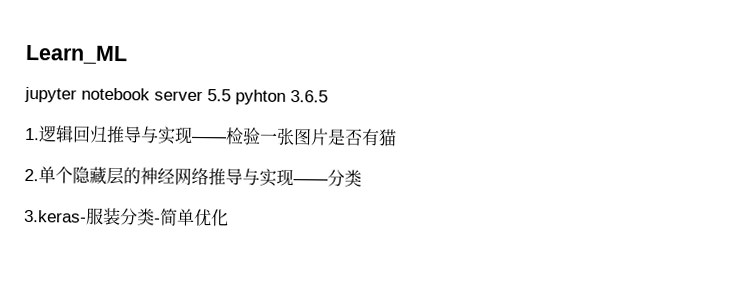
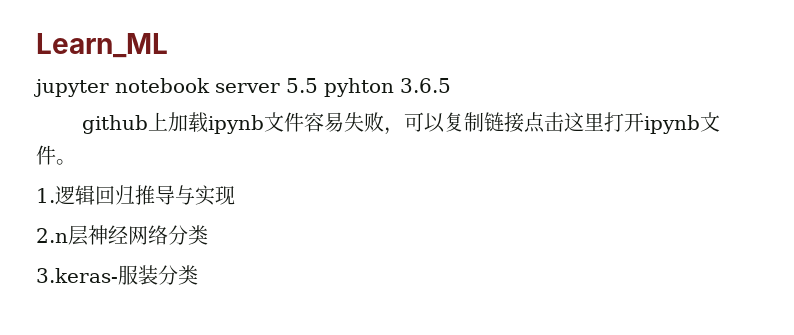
+ github上加载ipynb文件容易失败，可以复制链接点击这里打开ipynb文件。
- 1.逻辑回归推导与实现——检验一张图片是否有猫
- 2.单个隐藏层的神经网络推导与实现——分类
+ 1.逻辑回归推导与实现
+ 2.n层神经网络分类
- 3.keras-服装分类-简单优化
+ 3.keras-服装分类

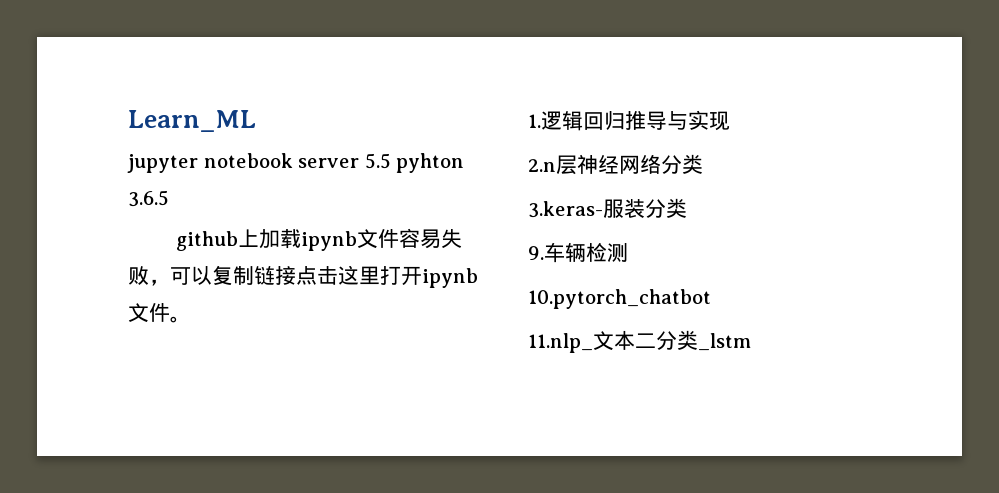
+ 9.车辆检测
+ 10.pytorch_chatbot
+ 11.nlp_文本二分类_lstm

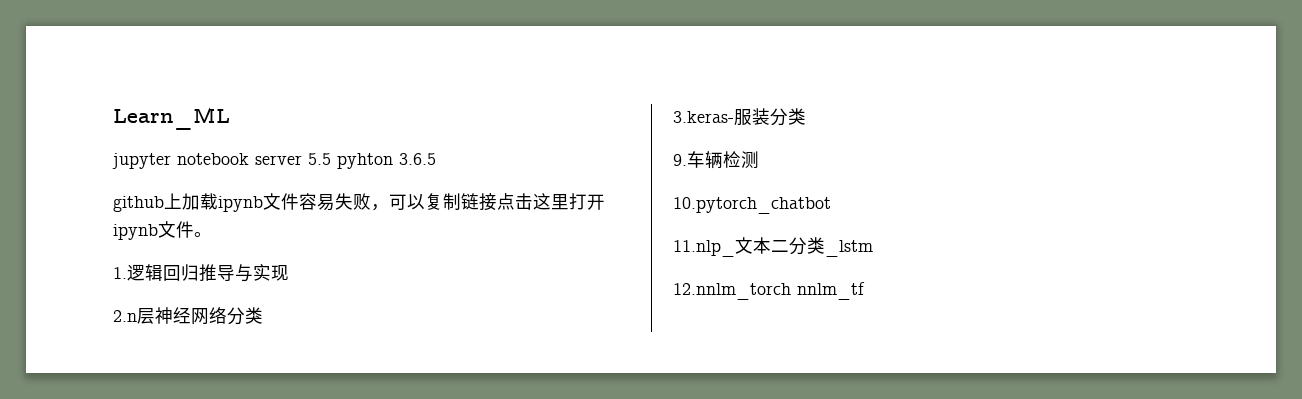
+ 12.nnlm_torch nnlm_tf

